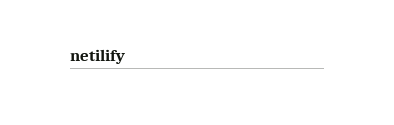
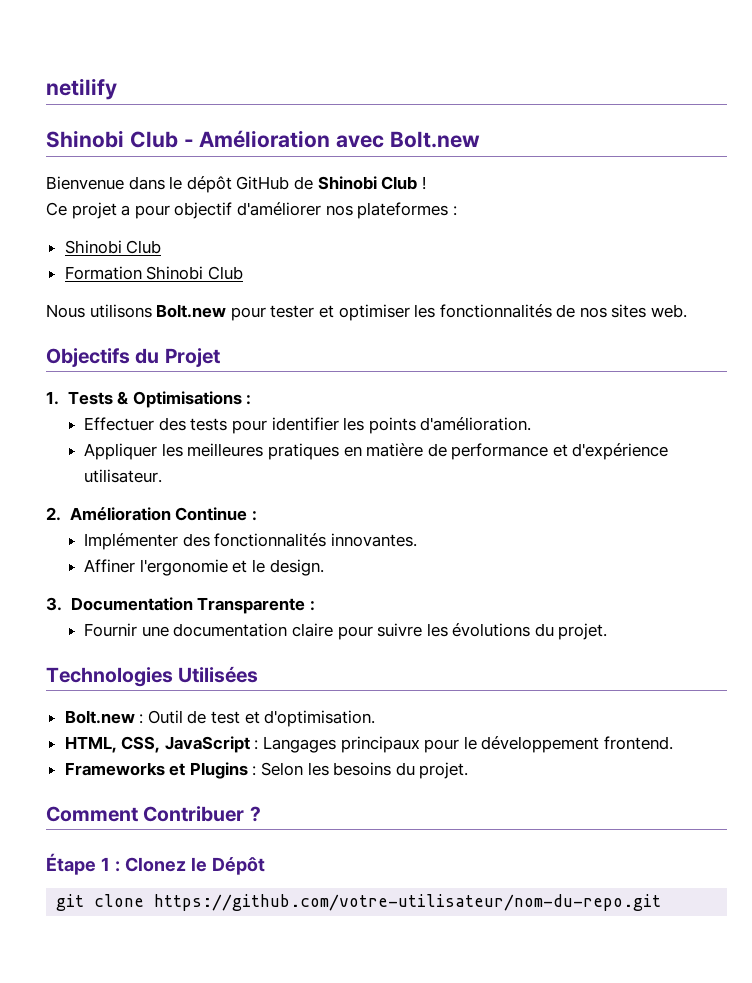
+ Shinobi Club - Amélioration avec Bolt.new
+ Bienvenue dans le dépôt GitHub de Shinobi Club !
+ Ce projet a pour objectif d'améliorer nos plateformes :
+ Shinobi Club
+ Formation Shinobi Club
+ Nous utilisons Bolt.new pour tester et optimiser les fonctionnalités de nos sites web.
+ Objectifs du Projet
+ 1. Tests & Optimisations :
+ Effectuer des tests pour identifier les points d'amélioration.
+ Appliquer les meilleures pratiques en matière de performance et d'expérience utilisateur.
+ 2. Amélioration Continue :
+ Implémenter des fonctionnalités innovantes.
+ Affiner l'ergonomie et le design.
+ 3. Documentation Transparente :
+ Fournir une documentation claire pour suivre les évolutions du projet.
+ Technologies Utilisées
+ Bolt.new : Outil de test et d'optimisation.
+ HTML, CSS, JavaScript : Langages principaux pour le développement frontend.
+ Frameworks et Plugins : Selon les besoins du projet.
+ Comment Contribuer ?
+ Étape 1 : Clonez le Dépôt
+ git clone https://github.com/votre-utilisateur/nom-du-repo.git

